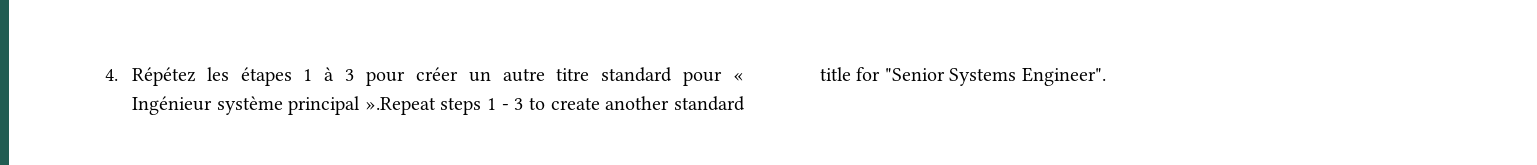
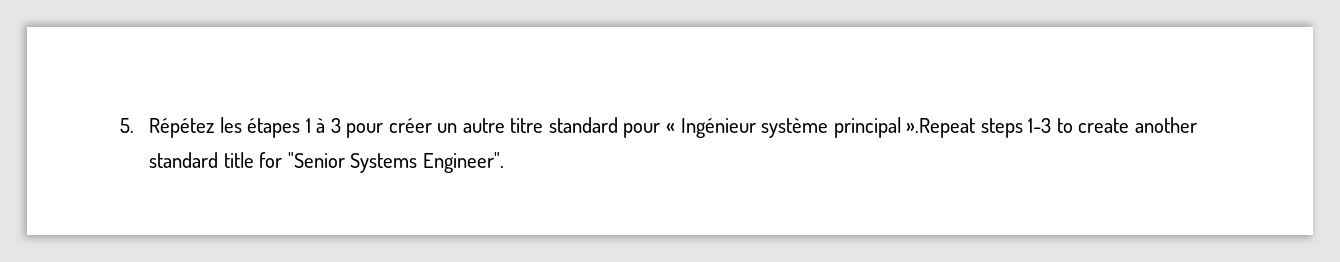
- 4. Répétez les étapes 1 à 3 pour créer un autre titre standard pour « Ingénieur système principal ».Repeat steps 1 - 3 to create another standard title for "Senior Systems Engineer".
+ 5. Répétez les étapes 1 à 3 pour créer un autre titre standard pour « Ingénieur système principal ».Repeat steps 1-3 to create another standard title for "Senior Systems Engineer".

